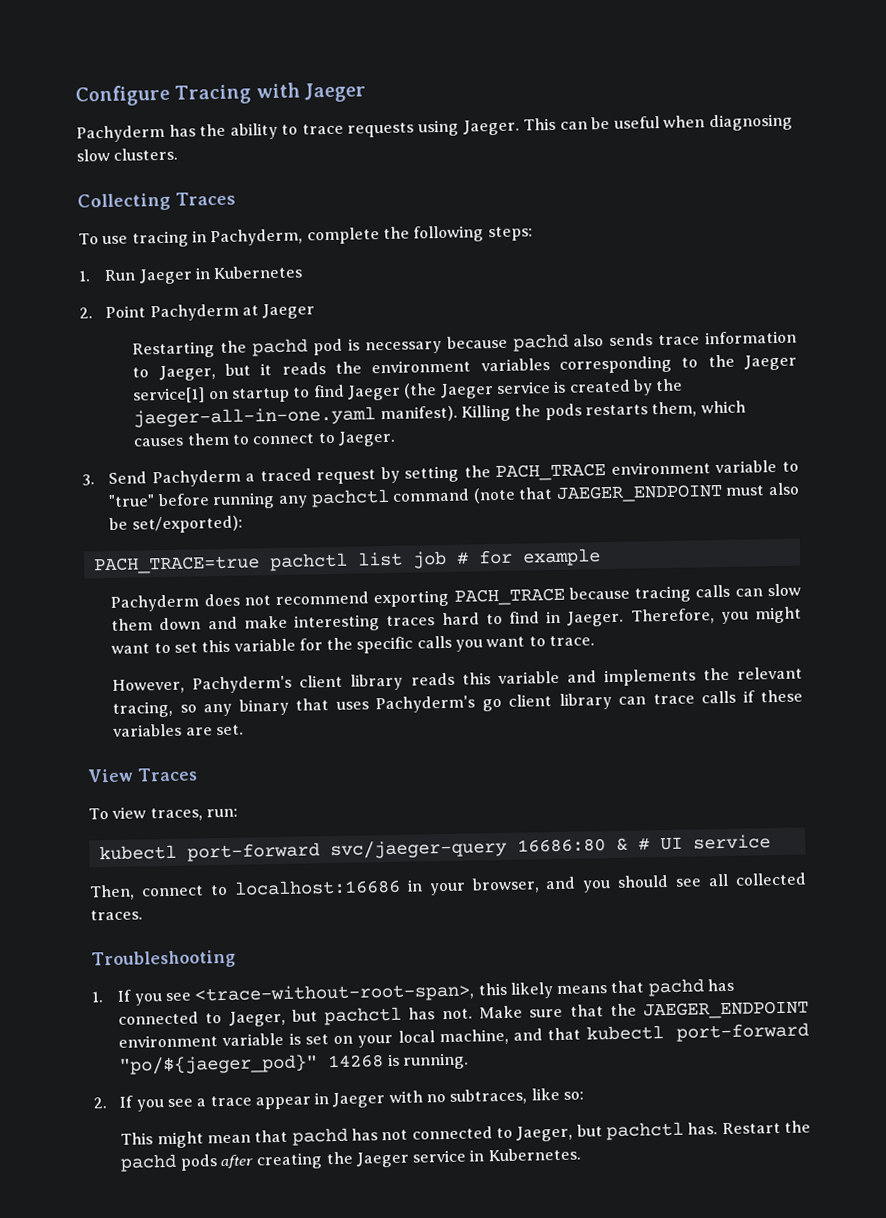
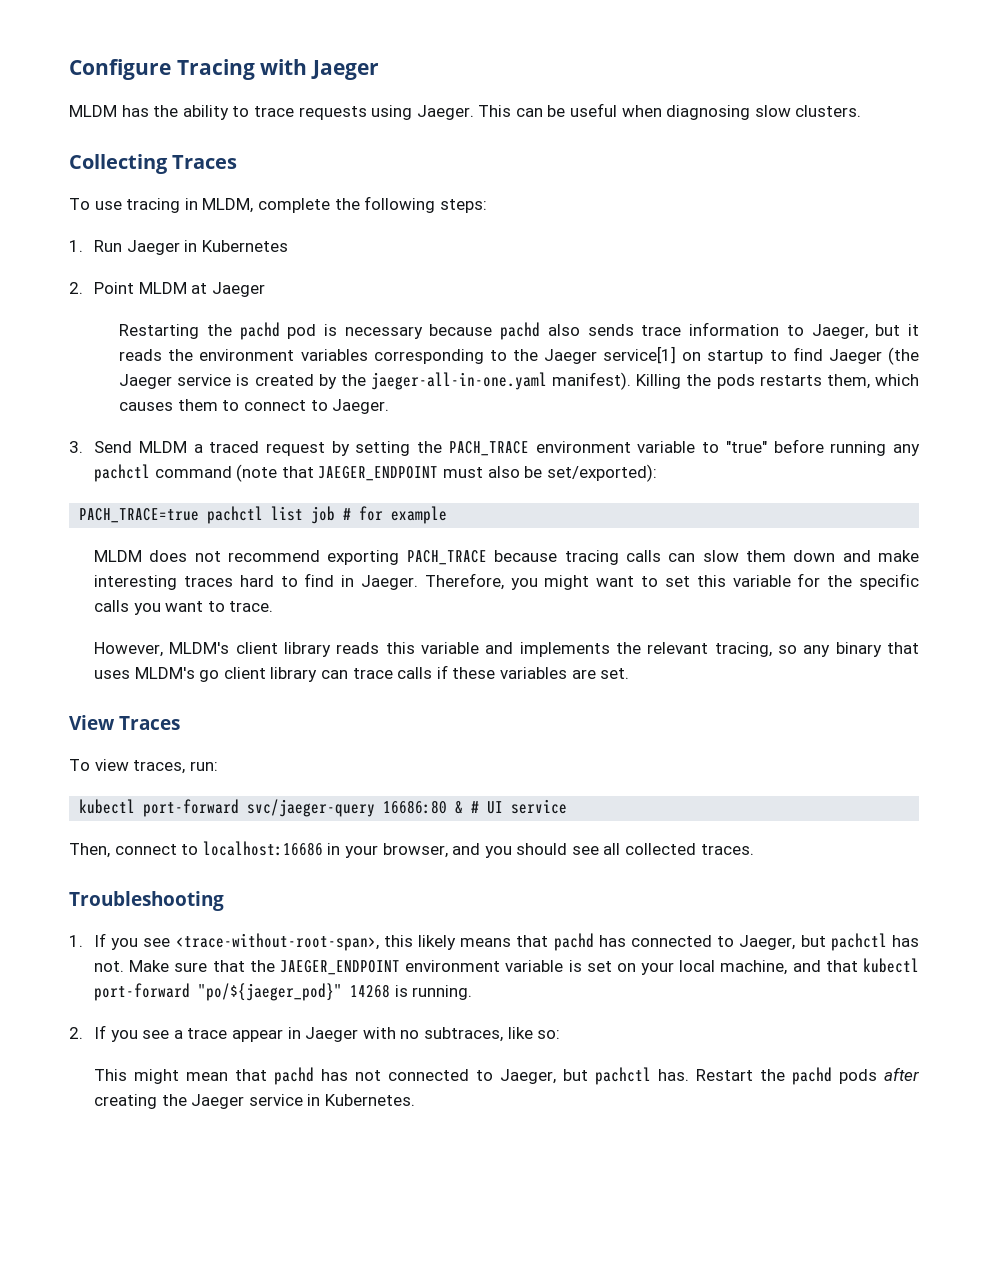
- Pachyderm has the ability to trace requests using Jaeger.
+ MLDM has the ability to trace requests using Jaeger.
- To use tracing in Pachyderm, complete the following steps:
+ To use tracing in MLDM, complete the following steps:
- 2. Point Pachyderm at Jaeger
+ 2. Point MLDM at Jaeger
- 3. Send Pachyderm a traced request by setting the PACH_TRACE environment variable to "true" before running any pachctl command (note that JAEGER_ENDPOINT must also be set/exported):
+ 3. Send MLDM a traced request by setting the PACH_TRACE environment variable to "true" before running any pachctl command (note that JAEGER_ENDPOINT must also be set/exported):
- Pachyderm does not recommend exporting PACH_TRACE because tracing calls can slow them down and make interesting traces hard to find in Jaeger.
+ MLDM does not recommend exporting PACH_TRACE because tracing calls can slow them down and make interesting traces hard to find in Jaeger.
- However, Pachyderm's client library reads this variable and implements the relevant tracing, so any binary that uses Pachyderm's go client library can trace calls if these variables are set.
+ However, MLDM's client library reads this variable and implements the relevant tracing, so any binary that uses MLDM's go client library can trace calls if these variables are set.

